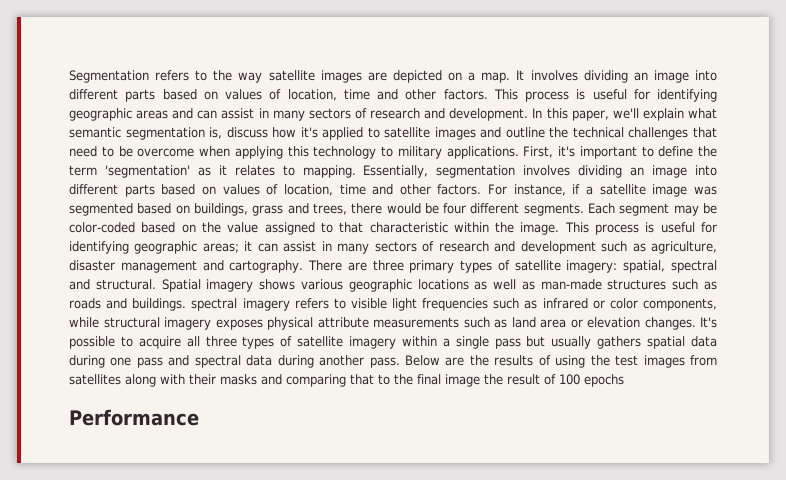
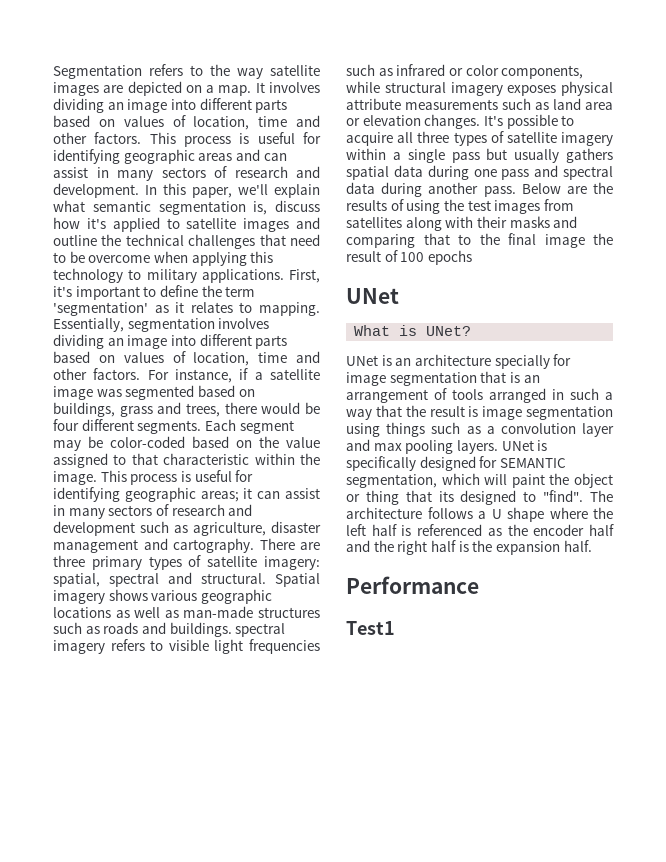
  Below are the results of using the test images from satellites along with their masks and comparing that to the final image the result of 100 epochs
+ UNet
+ What is UNet?
+ UNet is an architecture specially for image segmentation that is an arrangement of tools arranged in such a way that the result is image segmentation using things such as a convolution layer and max pooling layers. UNet is specifically designed for SEMANTIC segmentation, which will paint the object or thing that its designed to "find". The architecture follows a U shape where the left half is referenced as the encoder half and the right half is the expansion half.
+ Test1

